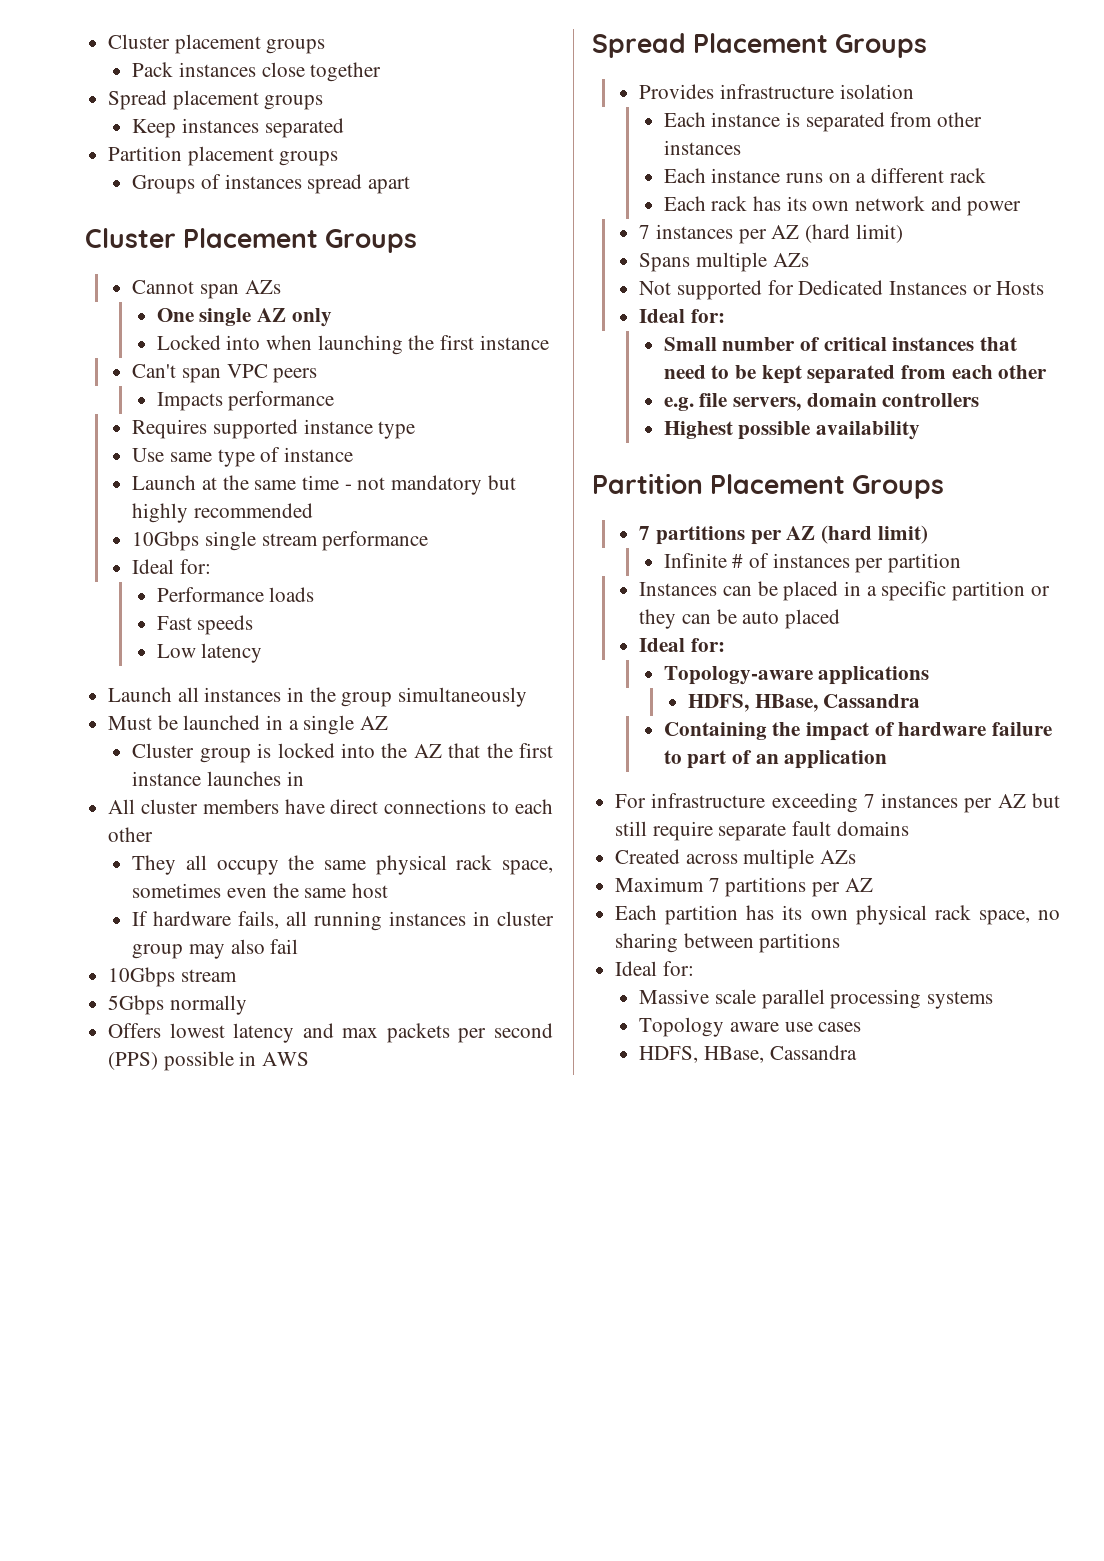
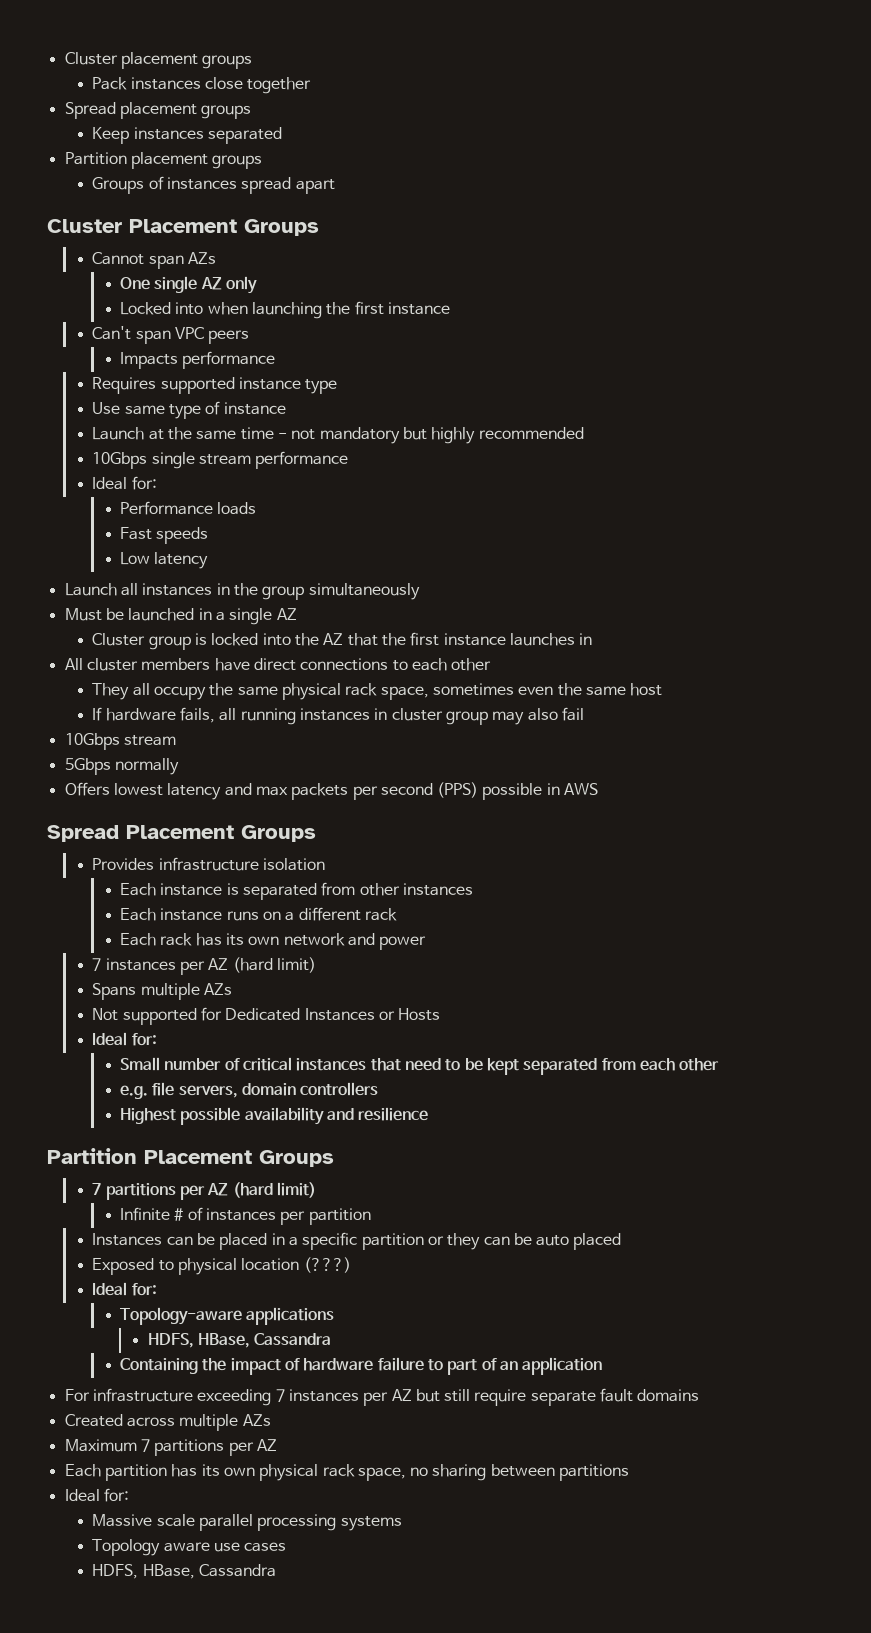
- Highest possible availability
+ Highest possible availability and resilience
+ Exposed to physical location (???)

